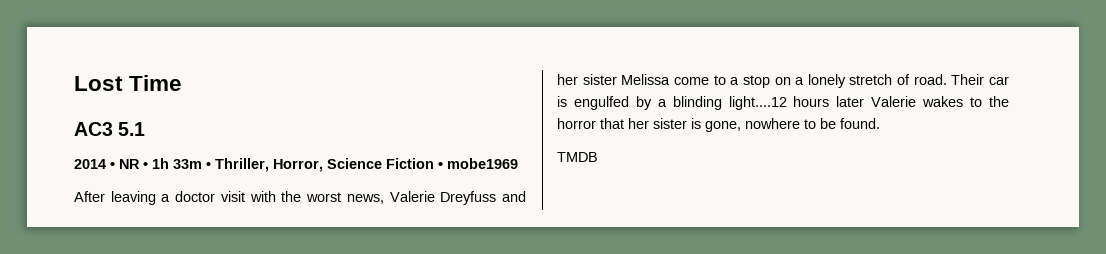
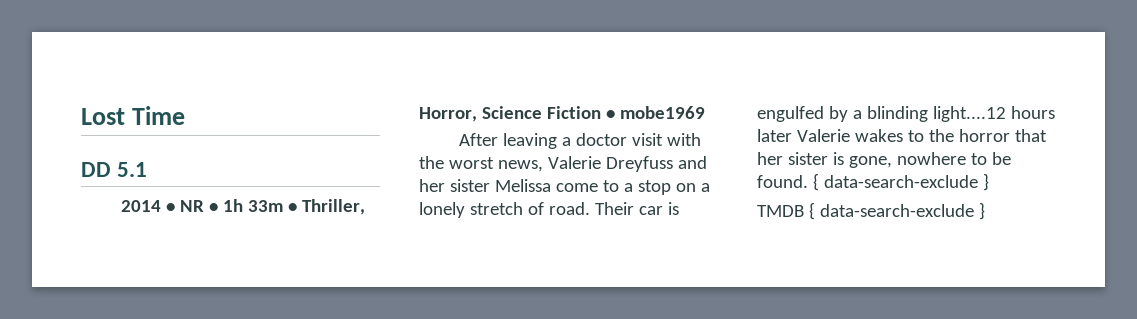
- AC3 5.1
+ DD 5.1
- Their car is engulfed by a blinding light....12 hours later Valerie wakes to the horror that her sister is gone, nowhere to be found.
- TMDB
+ Their car is engulfed by a blinding light....12 hours later Valerie wakes to the horror that her sister is gone, nowhere to be found. { data-search-exclude }
+ TMDB { data-search-exclude }

